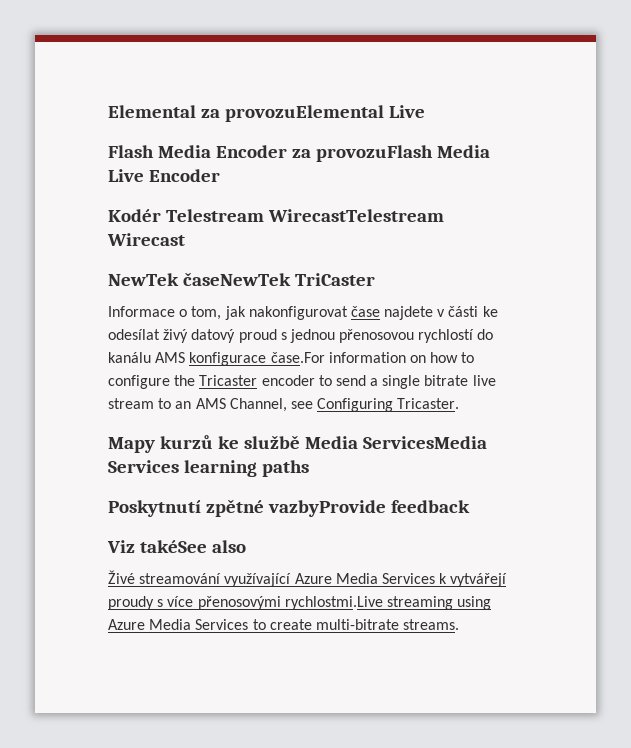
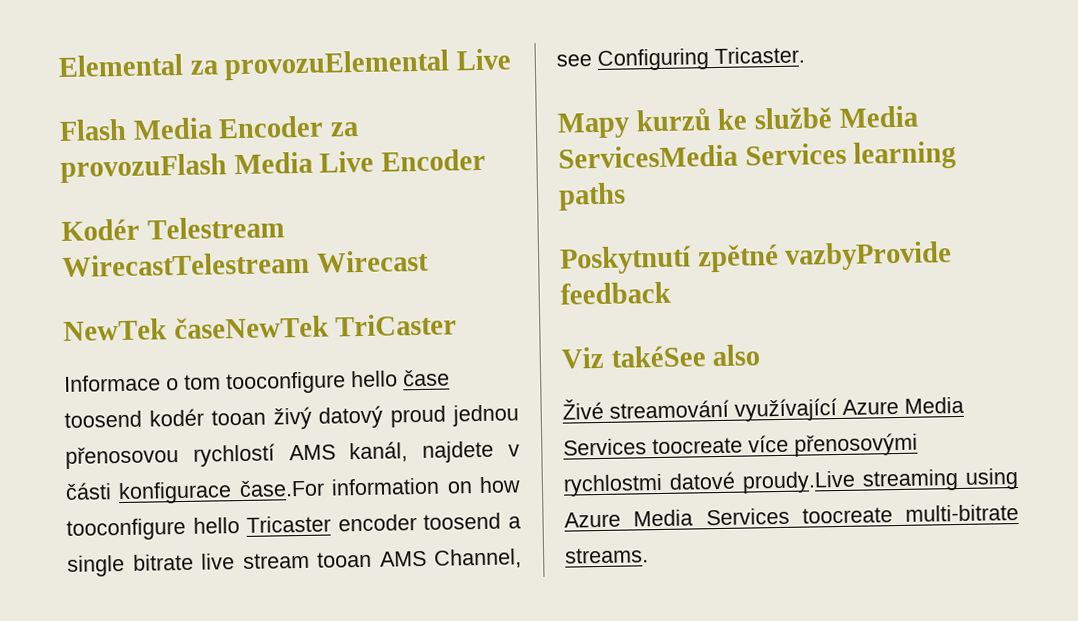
- Informace o tom, jak nakonfigurovat čase najdete v části ke odesílat živý datový proud s jednou přenosovou rychlostí do kanálu AMS konfigurace čase.For information on how to configure the Tricaster encoder to send a single bitrate live stream to an AMS Channel, see Configuring Tricaster.
+ Informace o tom tooconfigure hello čase toosend kodér tooan živý datový proud jednou přenosovou rychlostí AMS kanál, najdete v části konfigurace čase.For information on how tooconfigure hello Tricaster encoder toosend a single bitrate live stream tooan AMS Channel, see Configuring Tricaster.
- Živé streamování využívající Azure Media Services k vytvářejí proudy s více přenosovými rychlostmi.Live streaming using Azure Media Services to create multi-bitrate streams.
+ Živé streamování využívající Azure Media Services toocreate více přenosovými rychlostmi datové proudy.Live streaming using Azure Media Services toocreate multi-bitrate streams.

